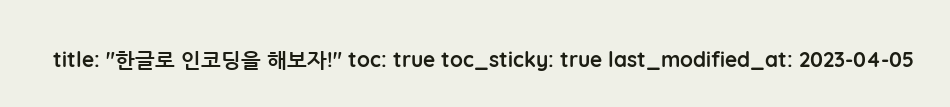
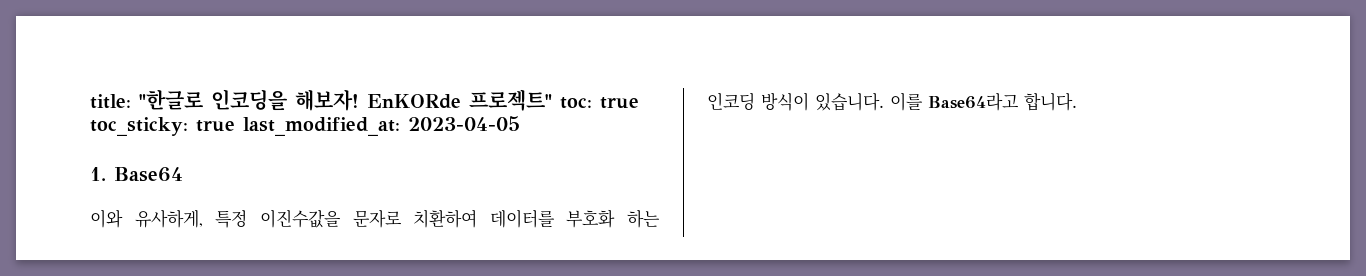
- title: "한글로 인코딩을 해보자!" toc: true toc_sticky: true last_modified_at: 2023-04-05
+ title: "한글로 인코딩을 해보자! EnKORde 프로젝트" toc: true toc_sticky: true last_modified_at: 2023-04-05
+ 1. Base64
+ 이와 유사하게, 특정 이진수값을 문자로 치환하여 데이터를 부호화 하는 인코딩 방식이 있습니다. 이를 Base64라고 합니다.

